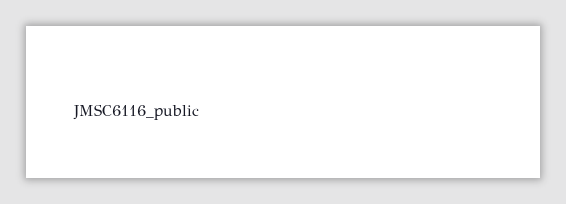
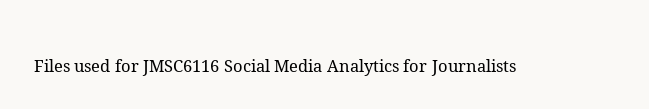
- JMSC6116_public
+ Files used for JMSC6116 Social Media Analytics for Journalists

